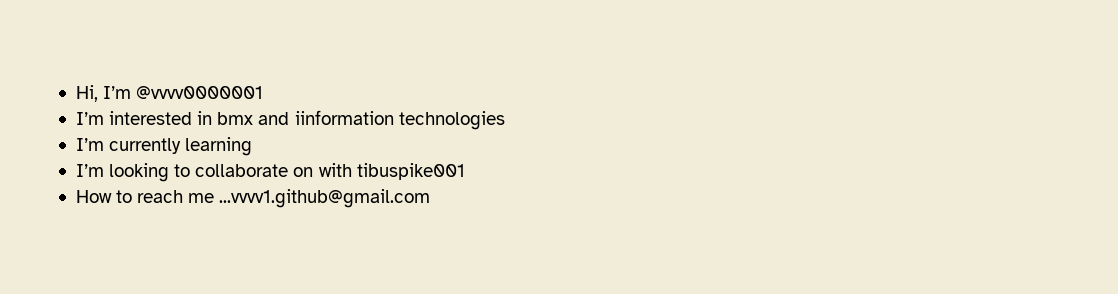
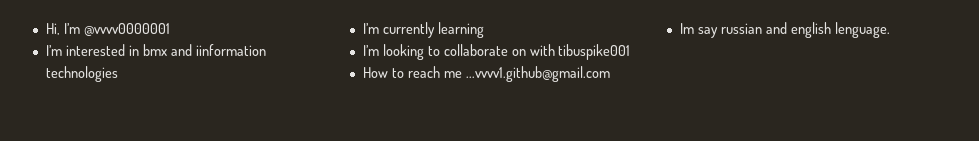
+ Im say russian and english lenguage.

